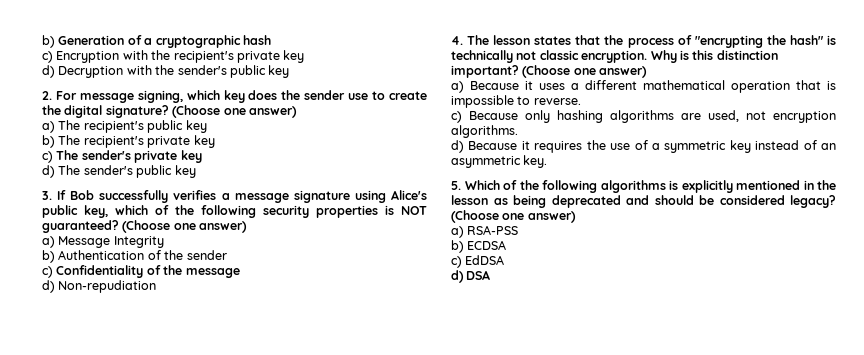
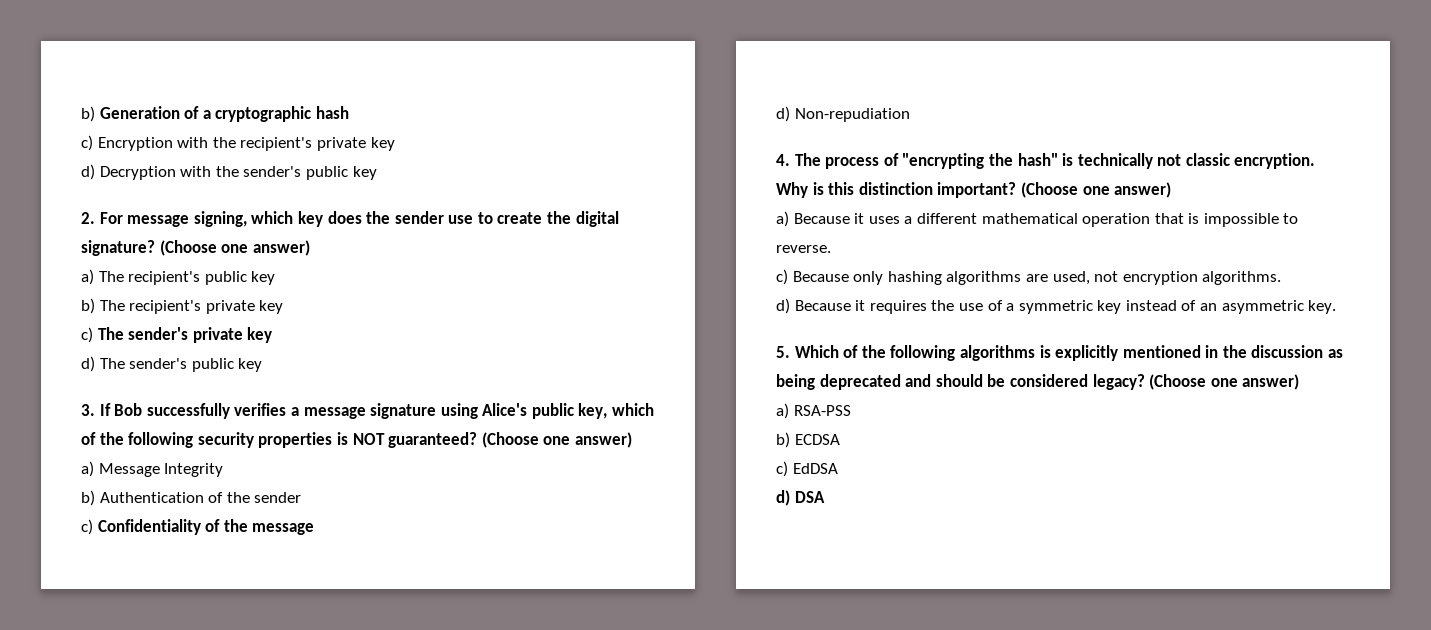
- 4. The lesson states that the process of "encrypting the hash" is technically not classic encryption.
+ 4. The process of "encrypting the hash" is technically not classic encryption.
- 5. Which of the following algorithms is explicitly mentioned in the lesson as being deprecated and should be considered legacy?
+ 5. Which of the following algorithms is explicitly mentioned in the discussion as being deprecated and should be considered legacy?

